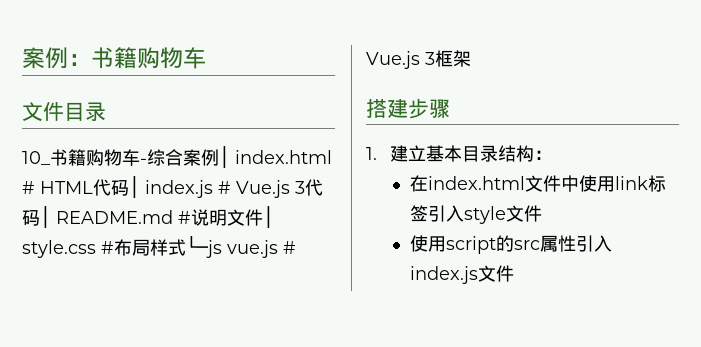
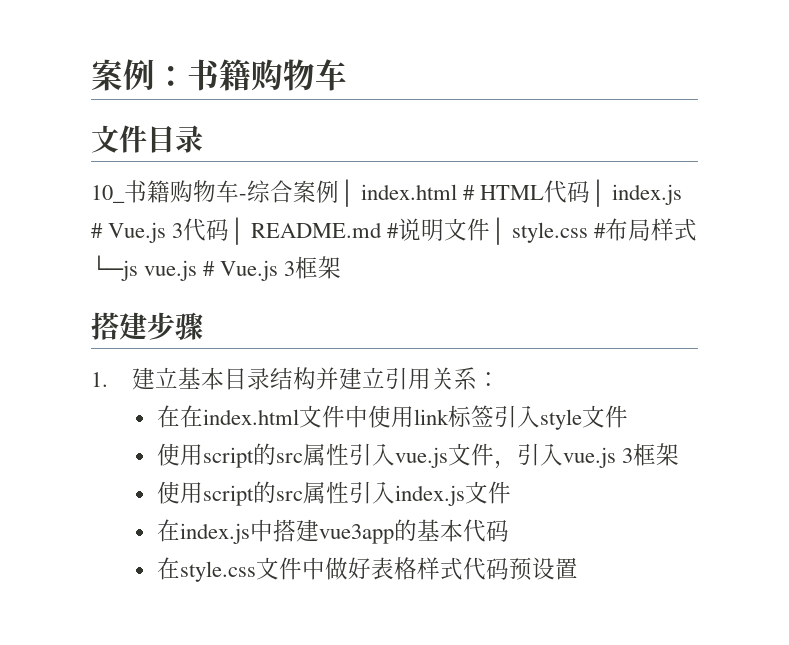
- 1.建立基本目录结构：
+ 1.建立基本目录结构并建立引用关系：
- 在index.html文件中使用link标签引入style文件
+ 在在index.html文件中使用link标签引入style文件
+ 使用script的src属性引入vue.js文件，引入vue.js 3框架
+ 在index.js中搭建vue3app的基本代码
+ 在style.css文件中做好表格样式代码预设置

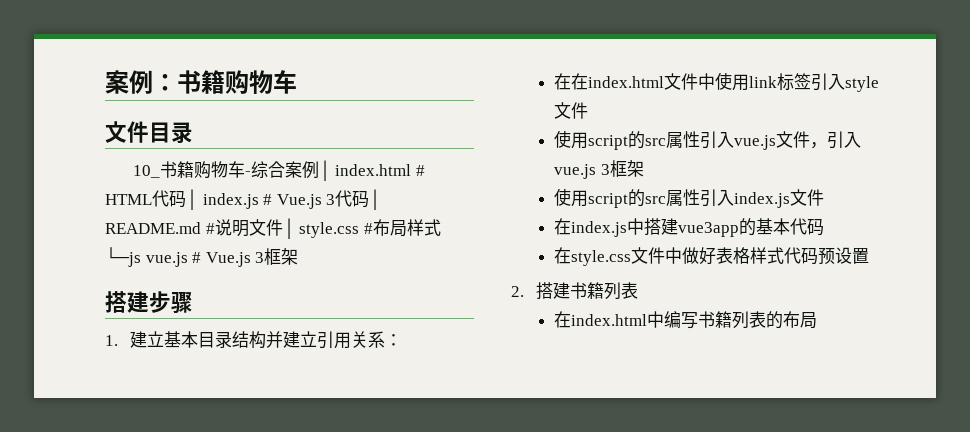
+ 2.搭建书籍列表
+ 在index.html中编写书籍列表的布局

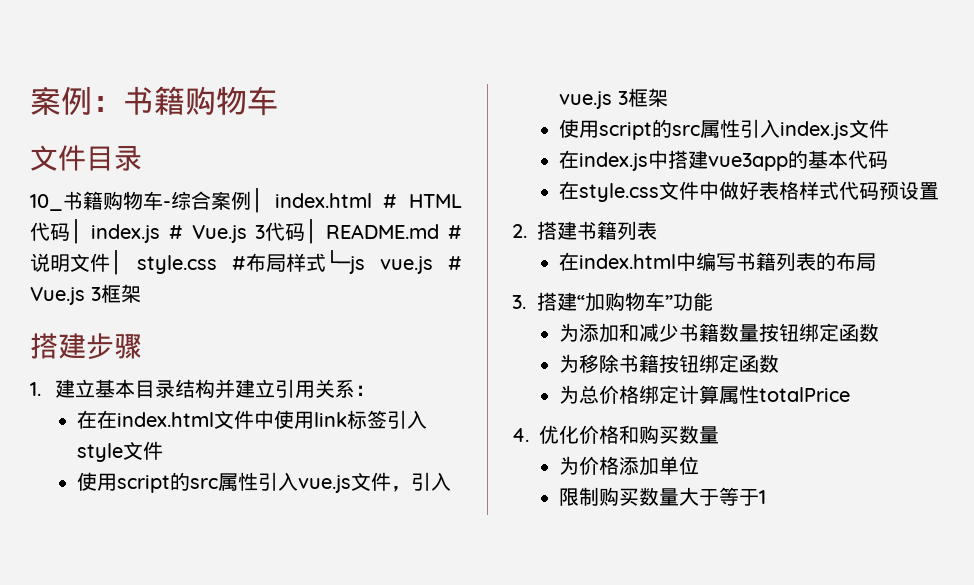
+ 3.搭建“加购物车”功能
+ 为添加和减少书籍数量按钮绑定函数
+ 为移除书籍按钮绑定函数
+ 为总价格绑定计算属性totalPrice
+ 4.优化价格和购买数量
+ 为价格添加单位
+ 限制购买数量大于等于1

